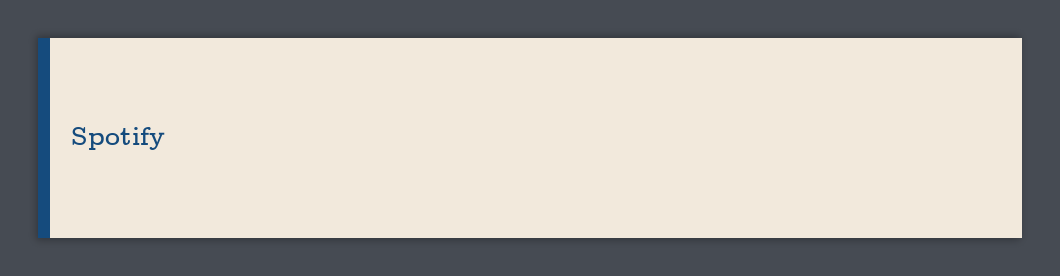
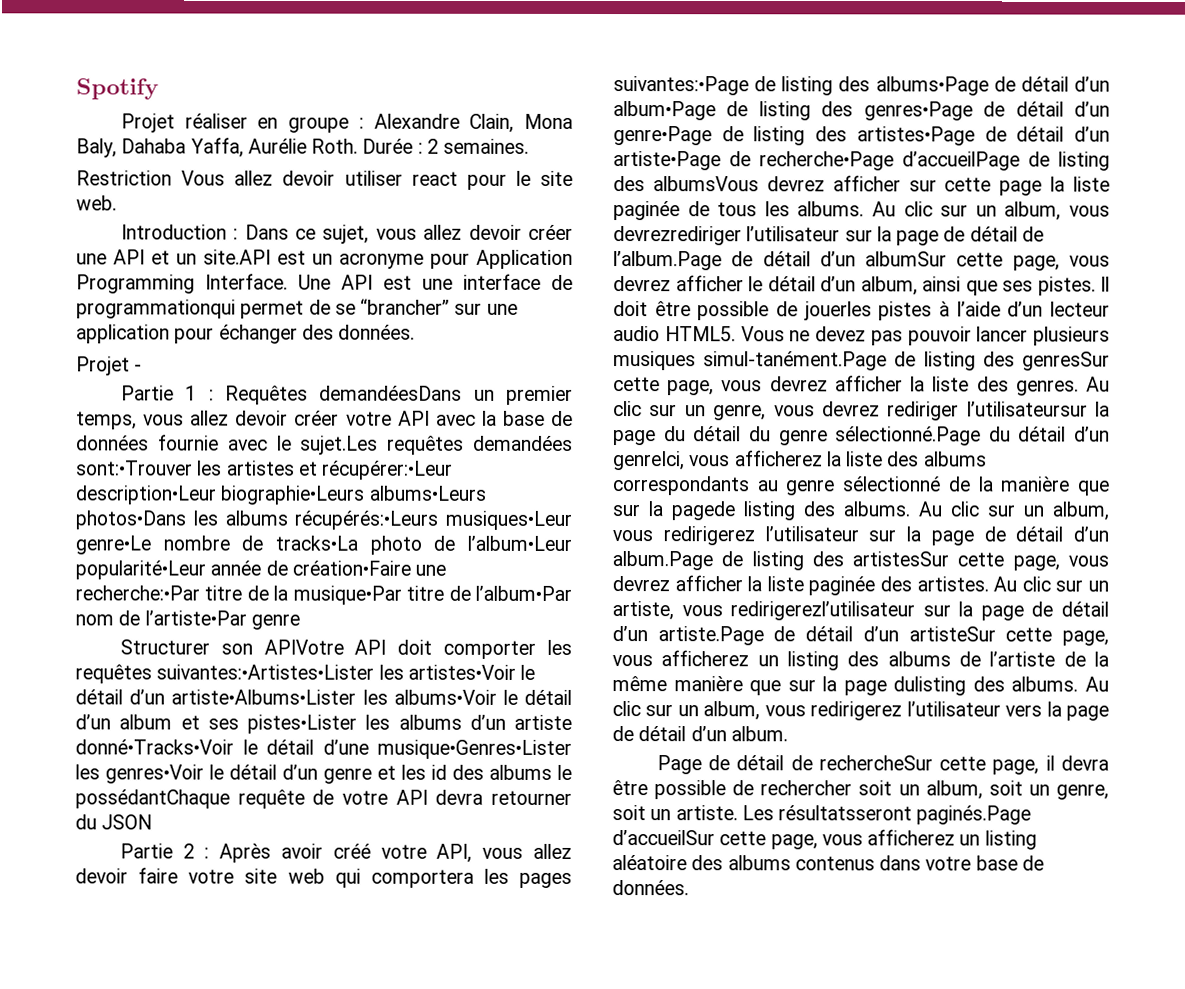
+ Projet réaliser en groupe : Alexandre Clain, Mona Baly, Dahaba Yaffa, Aurélie Roth. Durée : 2 semaines.
+ Restriction Vous allez devoir utiliser react pour le site web.
+ Introduction : Dans ce sujet, vous allez devoir créer une API et un site.API est un acronyme pour Application Programming Interface. Une API est une interface de programmationqui permet de se “brancher” sur une application pour échanger des données.
+ Projet -
+ Partie 1 : Requêtes demandéesDans un premier temps, vous allez devoir créer votre API avec la base de données fournie avec le sujet.Les requêtes demandées sont:•Trouver les artistes et récupérer:•Leur description•Leur biographie•Leurs albums•Leurs photos•Dans les albums récupérés:•Leurs musiques•Leur genre•Le nombre de tracks•La photo de l’album•Leur popularité•Leur année de création•Faire une recherche:•Par titre de la musique•Par titre de l’album•Par nom de l’artiste•Par genre
+ Structurer son APIVotre API doit comporter les requêtes suivantes:•Artistes•Lister les artistes•Voir le détail d’un artiste•Albums•Lister les albums•Voir le détail d’un album et ses pistes•Lister les albums d’un artiste donné•Tracks•Voir le détail d’une musique•Genres•Lister les genres•Voir le détail d’un genre et les id des albums le possédantChaque requête de votre API devra retourner du JSON
+ Partie 2 : Après avoir créé votre API, vous allez devoir faire votre site web qui comportera les pages suivantes:•Page de listing des albums•Page de détail d’un album•Page de listing des genres•Page de détail d’un genre•Page de listing des artistes•Page de détail d’un artiste•Page de recherche•Page d’accueilPage de listing des albumsVous devrez afficher sur cette page la liste paginée de tous les albums. Au clic sur un album, vous devrezrediriger l’utilisateur sur la page de détail de l’album.Page de détail d’un albumSur cette page, vous devrez afficher le détail d’un album, ainsi que ses pistes. Il doit être possible de jouerles pistes à l’aide d’un lecteur audio HTML5. Vous ne devez pas pouvoir lancer plusieurs musiques simul-tanément.Page de listing des genresSur cette page, vous devrez afficher la liste des genres. Au clic sur un genre, vous devrez rediriger l’utilisateursur la page du détail du genre sélectionné.Page du détail d’un genreIci, vous afficherez la liste des albums correspondants au genre sélectionné de la manière que sur la pagede listing des albums. Au clic sur un album, vous redirigerez l’utilisateur sur la page de détail d’un album.Page de listing des artistesSur cette page, vous devrez afficher la liste paginée des artistes. Au clic sur un artiste, vous redirigerezl’utilisateur sur la page de détail d’un artiste.Page de détail d’un artisteSur cette page, vous afficherez un listing des albums de l’artiste de la même manière que sur la page dulisting des albums. Au clic sur un album, vous redirigerez l’utilisateur vers la page de détail d’un album.
+ Page de détail de rechercheSur cette page, il devra être possible de rechercher soit un album, soit un genre, soit un artiste. Les résultatsseront paginés.Page d’accueilSur cette page, vous afficherez un listing aléatoire des albums contenus dans votre base de données.

